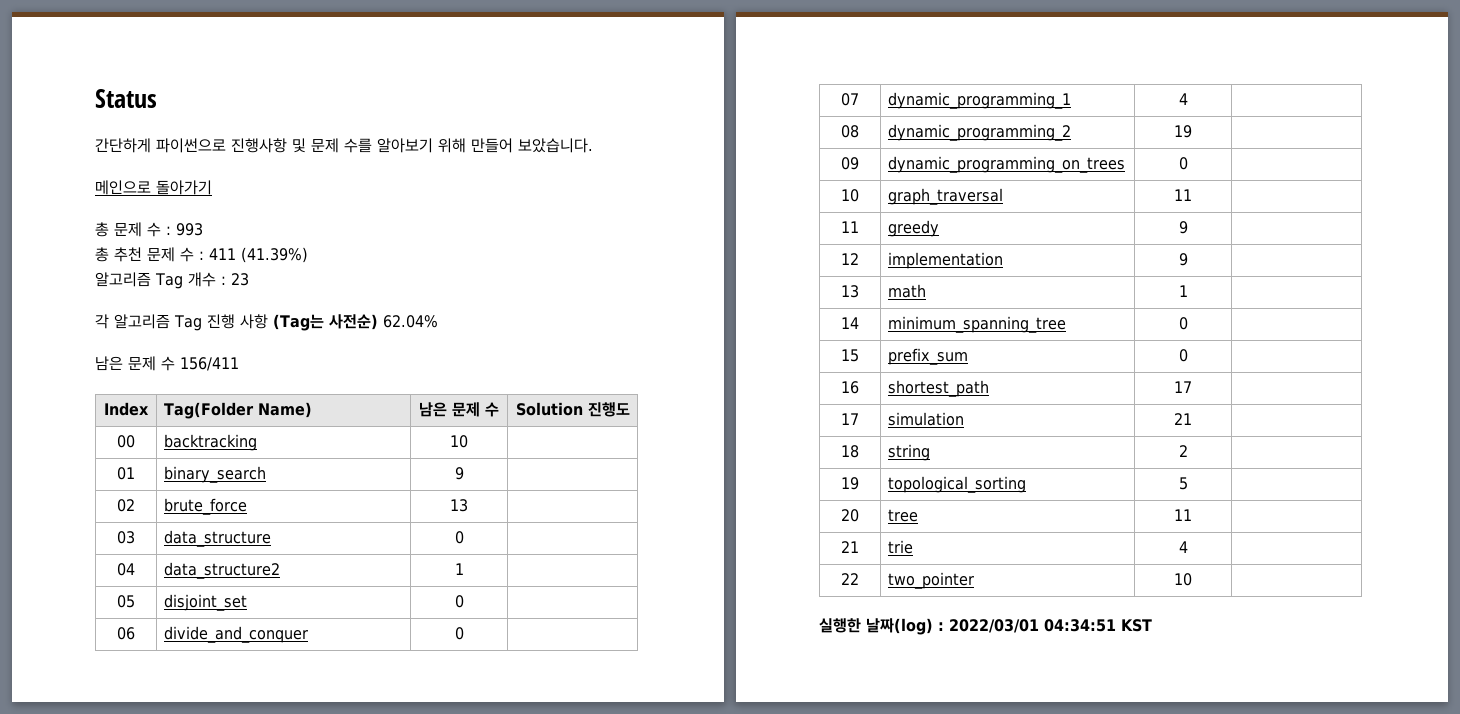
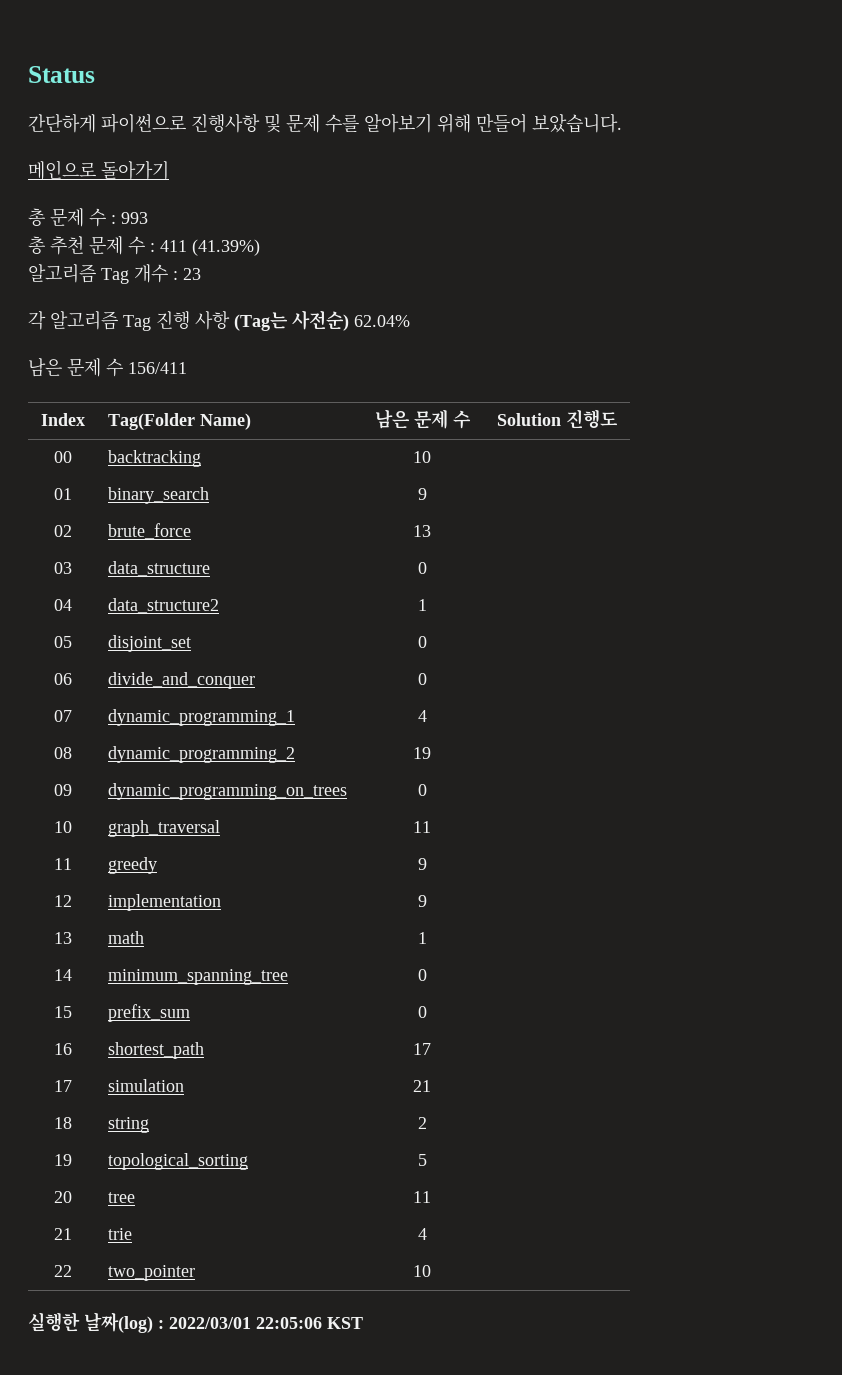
- 실행한 날짜(log) : 2022/03/01 04:34:51 KST
+ 실행한 날짜(log) : 2022/03/01 22:05:06 KST

